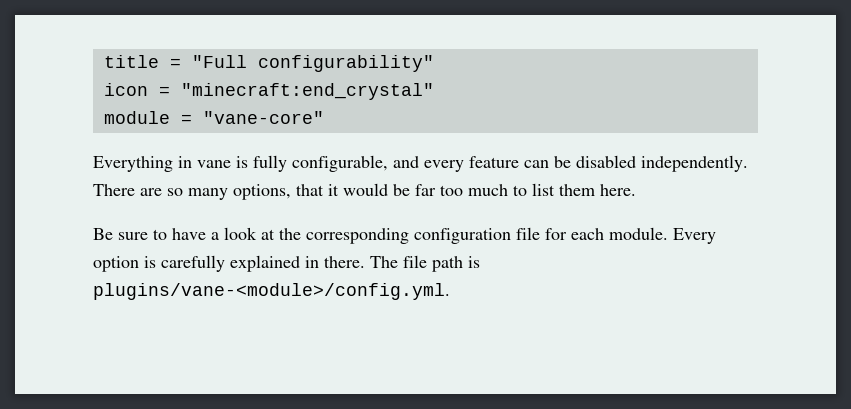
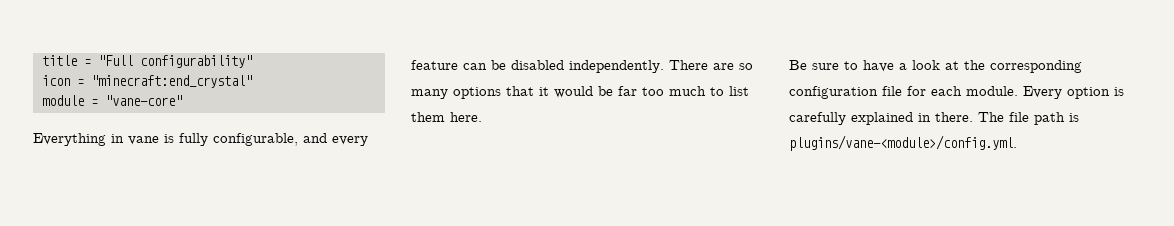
- There are so many options, that it would be far too much to list them here.
+ There are so many options that it would be far too much to list them here.

